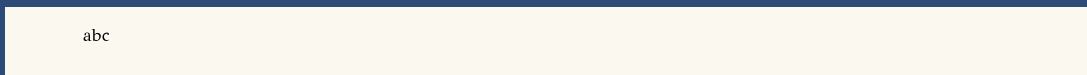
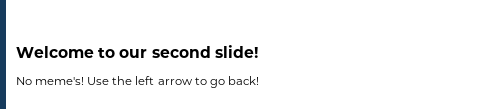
- abc
+ Welcome to our second slide!
+ No meme's! Use the left arrow to go back!

